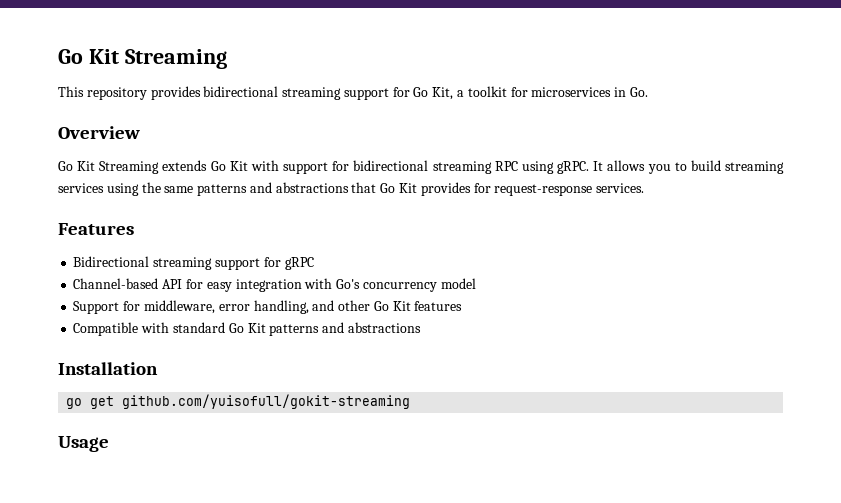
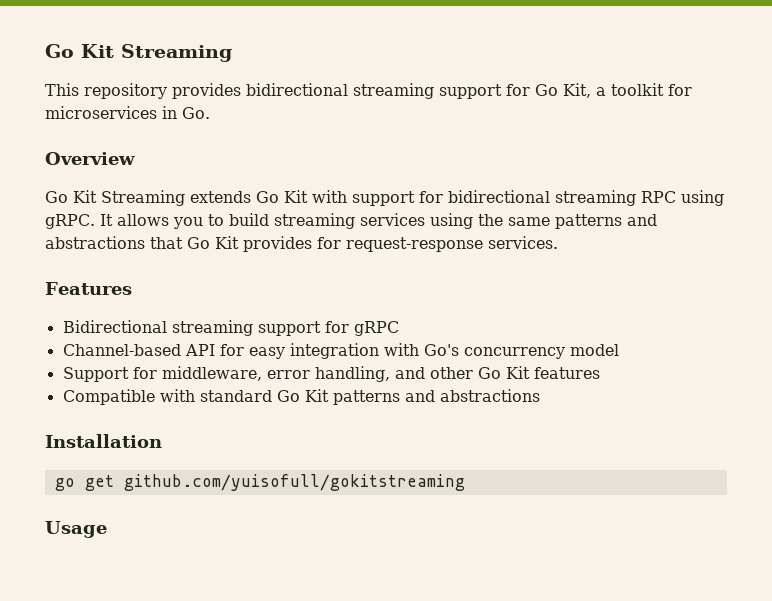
- go get github.com/yuisofull/gokit-streaming
+ go get github.com/yuisofull/gokitstreaming

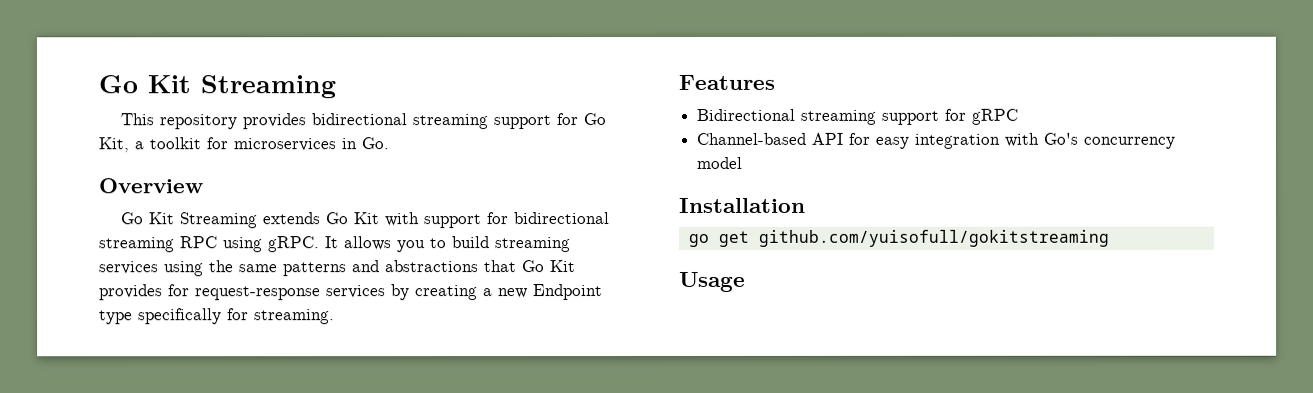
- It allows you to build streaming services using the same patterns and abstractions that Go Kit provides for request-response services.
+ It allows you to build streaming services using the same patterns and abstractions that Go Kit provides for request-response services by creating a new Endpoint type specifically for streaming.
- Support for middleware, error handling, and other Go Kit features
- Compatible with standard Go Kit patterns and abstractions

